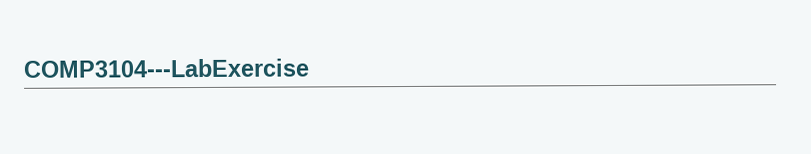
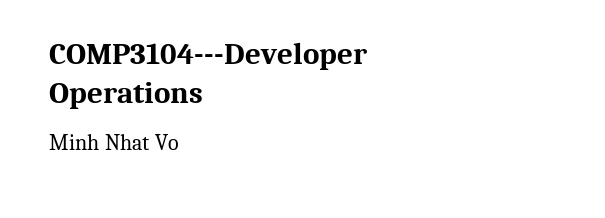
- COMP3104---LabExercise
+ COMP3104---Developer Operations
+ Minh Nhat Vo

